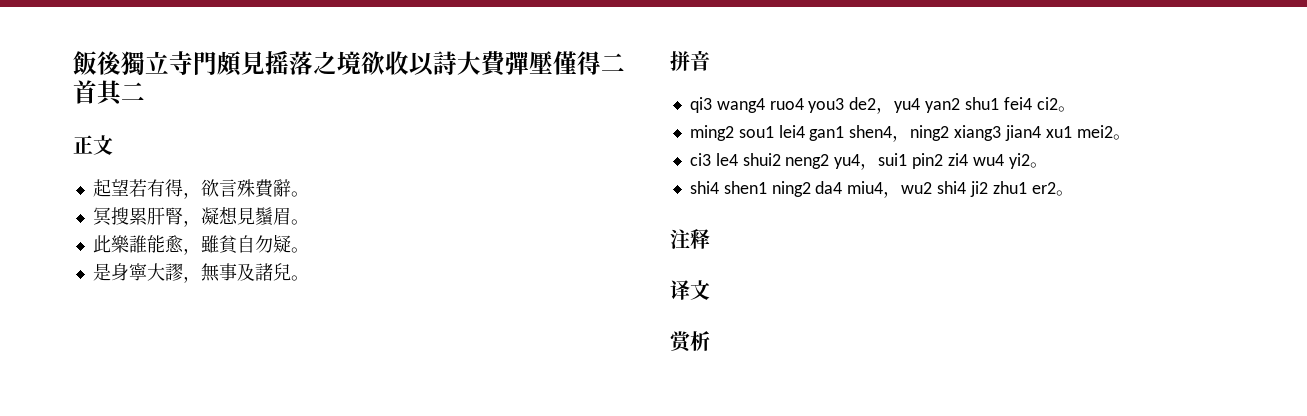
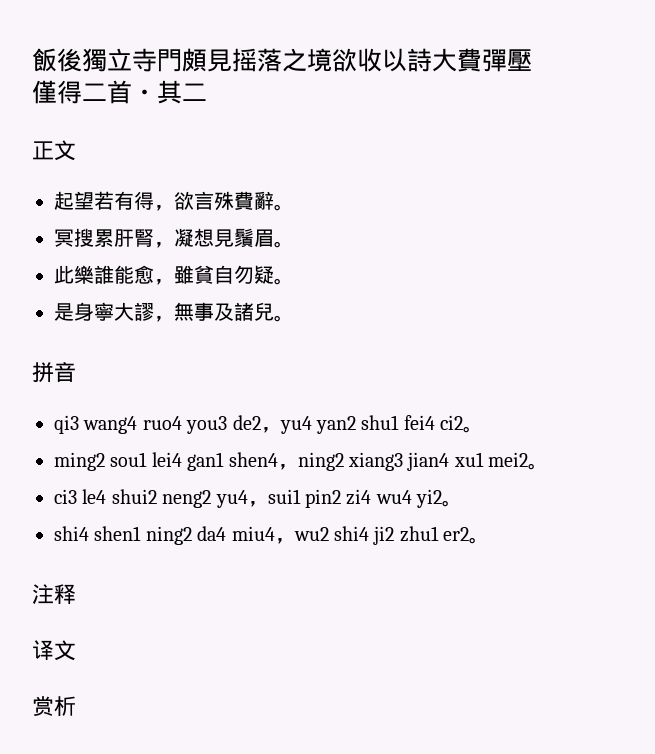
- 飯後獨立寺門頗見摇落之境欲收以詩大費彈壓僅得二首其二
+ 飯後獨立寺門頗見摇落之境欲收以詩大費彈壓僅得二首・其二

